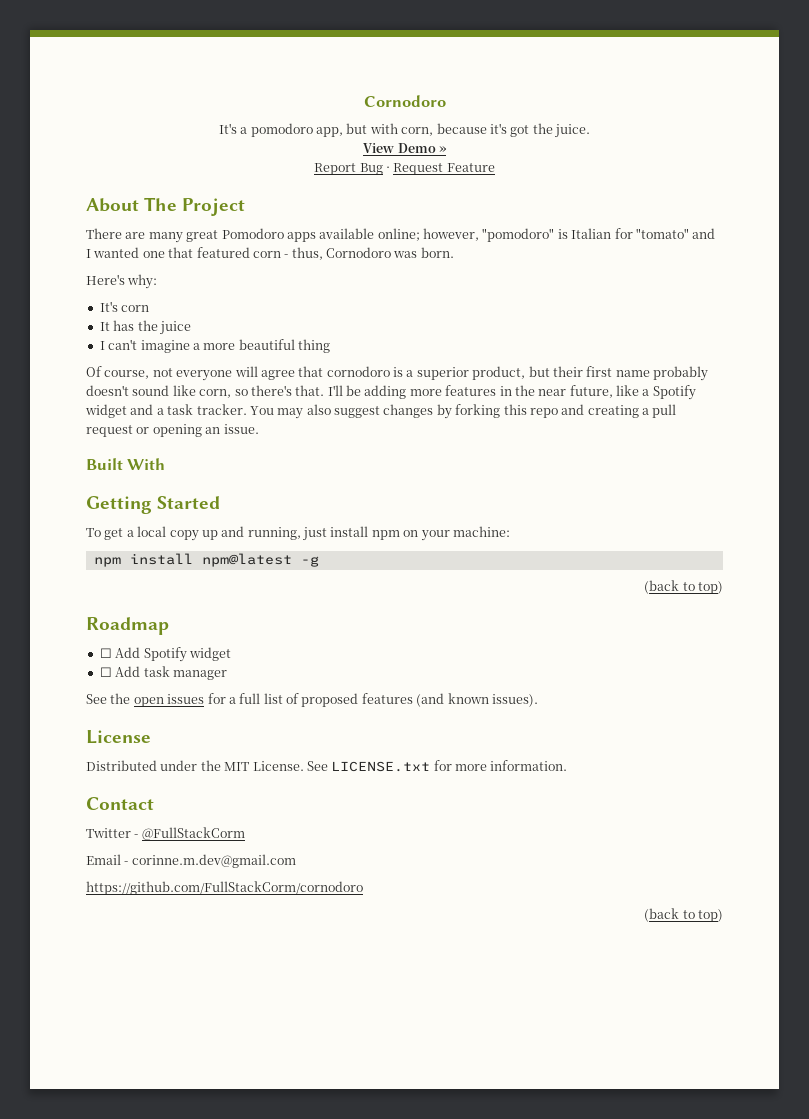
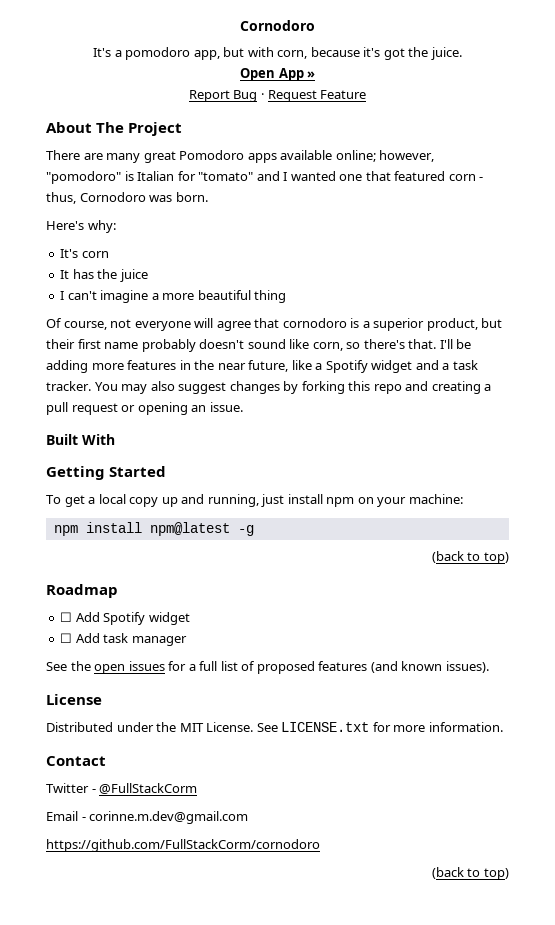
- View Demo »
+ Open App »

